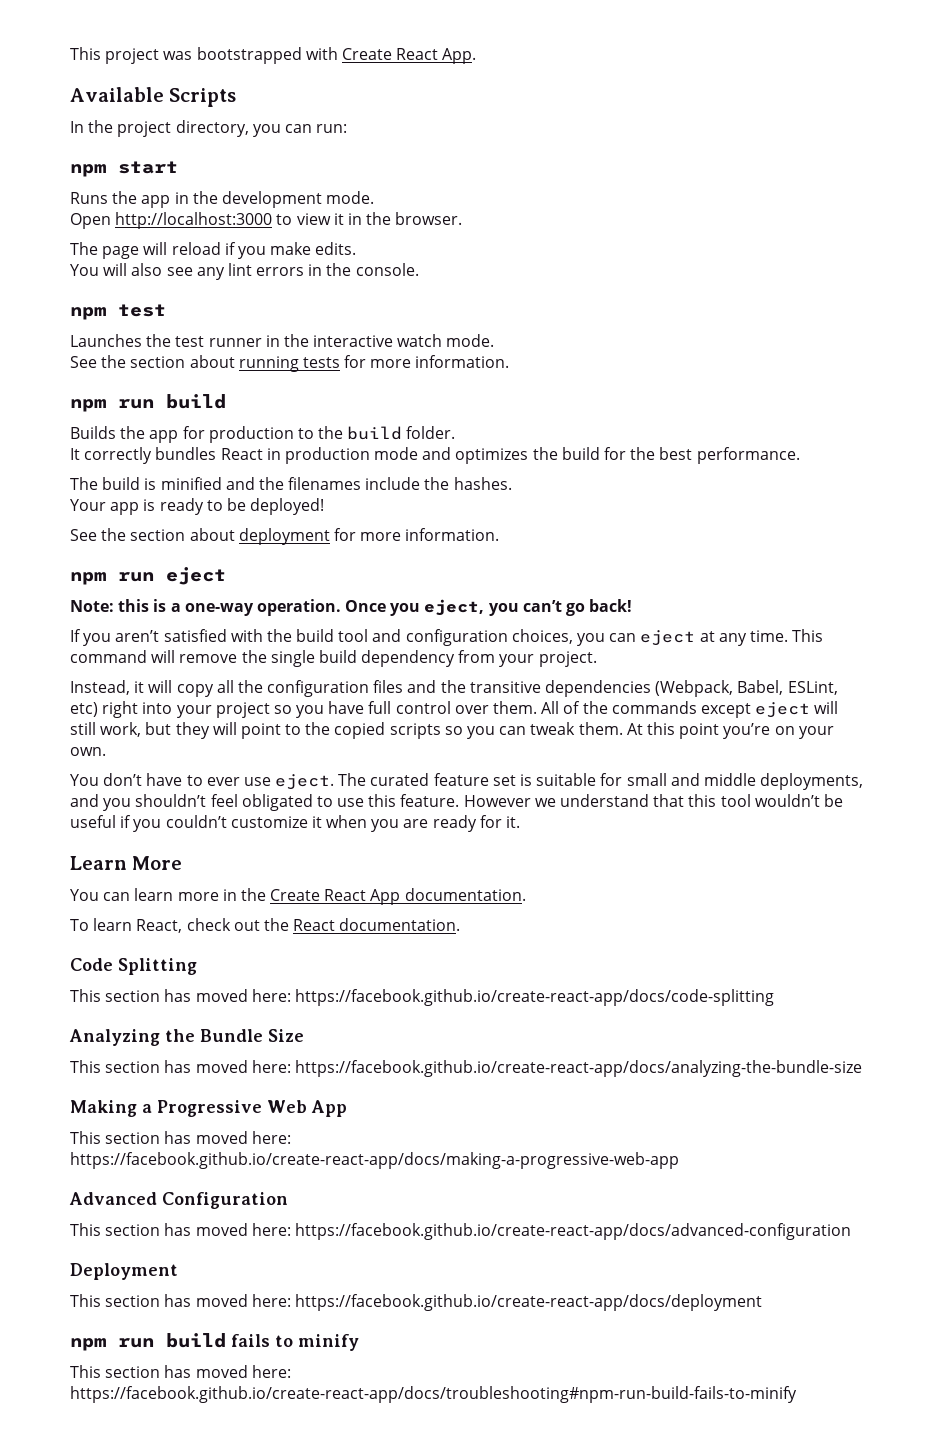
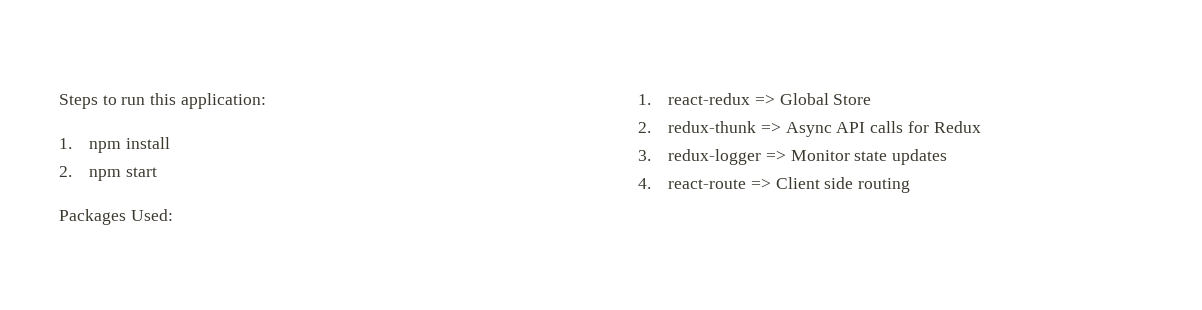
- This project was bootstrapped with Create React App.
- Available Scripts
- In the project directory, you can run:
- npm start
- Runs the app in the development mode.
- Open http://localhost:3000 to view it in the browser.
- The page will reload if you make edits.
- You will also see any lint errors in the console.
- npm test
- Launches the test runner in the interactive watch mode.
- See the section about running tests for more information.
- npm run build
- Builds the app for production to the build folder.
- It correctly bundles React in production mode and optimizes the build for the best performance.
- The build is minified and the filenames include the hashes.
- Your app is ready to be deployed!
- See the section about deployment for more information.
- npm run eject
- Note: this is a one-way operation. Once you eject, you can’t go back!
- If you aren’t satisfied with the build tool and configuration choices, you can eject at any time. This command will remove the single build dependency from your project.
- Instead, it will copy all the configuration files and the transitive dependencies (Webpack, Babel, ESLint, etc) right into your project so you have full control over them. All of the commands except eject will still work, but they will point to the copied scripts so you can tweak them. At this point you’re on your own.
- You don’t have to ever use eject. The curated feature set is suitable for small and middle deployments, and you shouldn’t feel obligated to use this feature. However we understand that this tool wouldn’t be useful if you couldn’t customize it when you are ready for it.
- Learn More
- You can learn more in the Create React App documentation.
- To learn React, check out the React documentation.
- Code Splitting
- This section has moved here: https://facebook.github.io/create-react-app/docs/code-splitting
- Analyzing the Bundle Size
- This section has moved here: https://facebook.github.io/create-react-app/docs/analyzing-the-bundle-size
- Making a Progressive Web App
- This section has moved here: https://facebook.github.io/create-react-app/docs/making-a-progressive-web-app
- Advanced Configuration
- This section has moved here: https://facebook.github.io/create-react-app/docs/advanced-configuration
- Deployment
- This section has moved here: https://facebook.github.io/create-react-app/docs/deployment
- npm run build fails to minify
- This section has moved here: https://facebook.github.io/create-react-app/docs/troubleshooting#npm-run-build-fails-to-minify
+ Steps to run this application:
+ 1. npm install
+ 2. npm start
+ Packages Used:
+ 1. react-redux => Global Store
+ 2. redux-thunk => Async API calls for Redux
+ 3. redux-logger => Monitor state updates
+ 4. react-route => Client side routing

